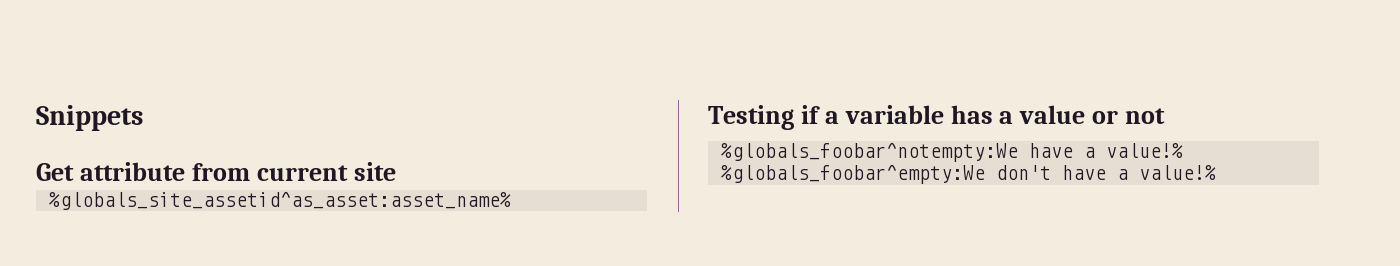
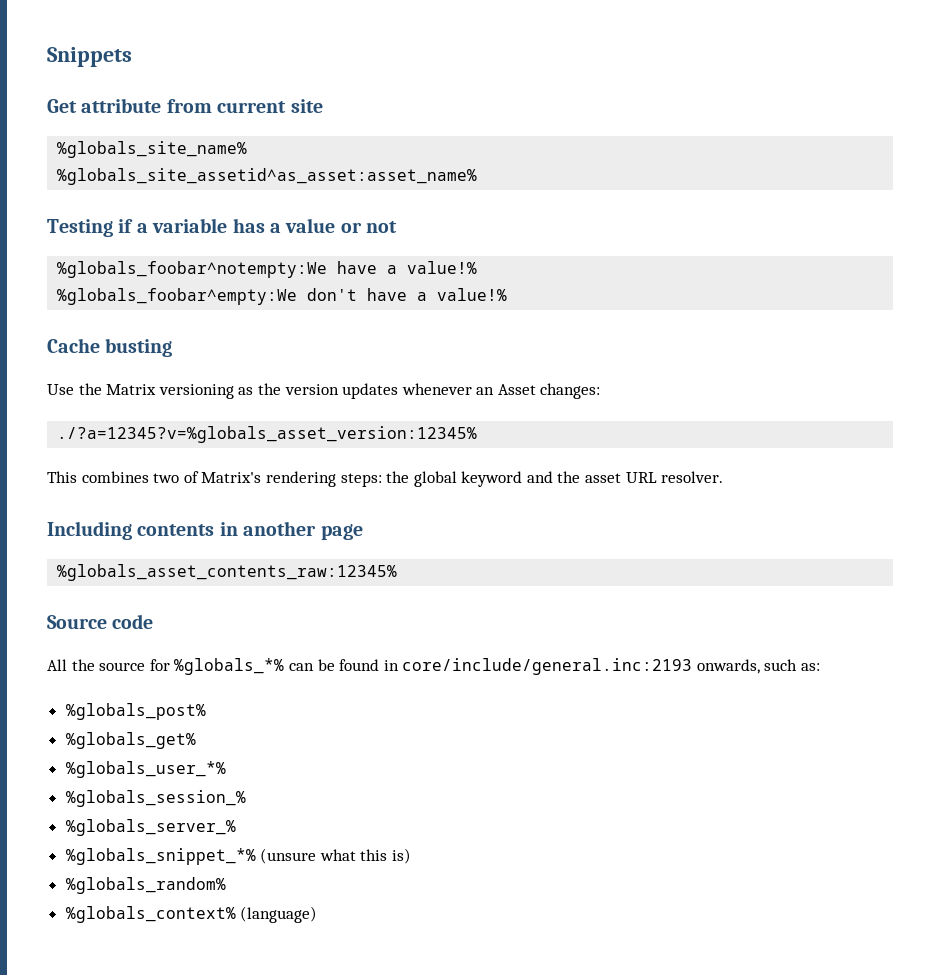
+ %globals_site_name%
+ Cache busting
+ Use the Matrix versioning as the version updates whenever an Asset changes:
+ ./?a=12345?v=%globals_asset_version:12345%
+ This combines two of Matrix's rendering steps: the global keyword and the asset URL resolver.
+ Including contents in another page
+ %globals_asset_contents_raw:12345%
+ Source code
+ All the source for %globals_*% can be found in core/include/general.inc:2193 onwards, such as:
+ %globals_post%
+ %globals_get%
+ %globals_user_*%
+ %globals_session_%
+ %globals_server_%
+ %globals_snippet_*% (unsure what this is)
+ %globals_random%
+ %globals_context% (language)

